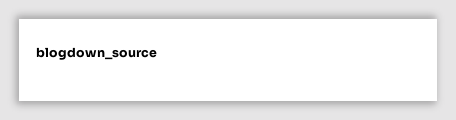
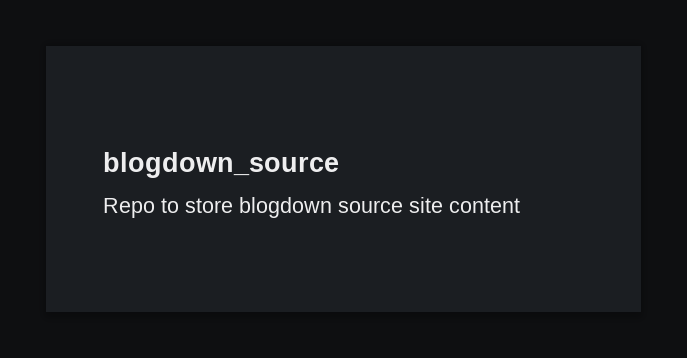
+ Repo to store blogdown source site content

